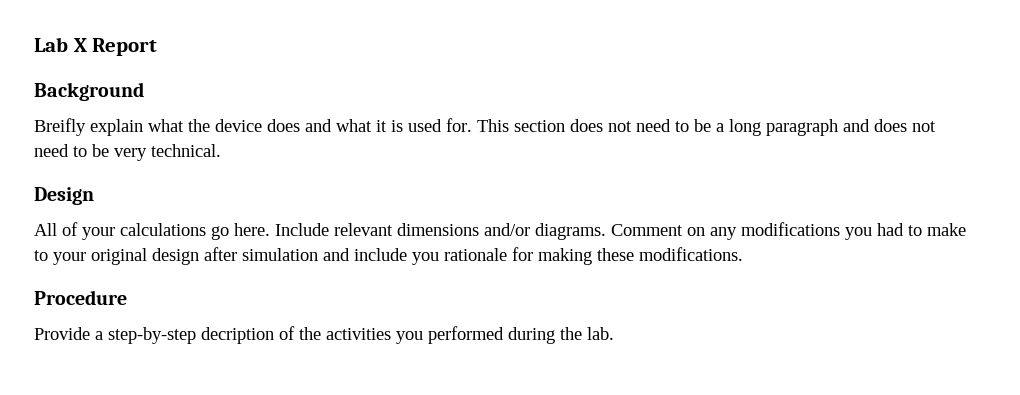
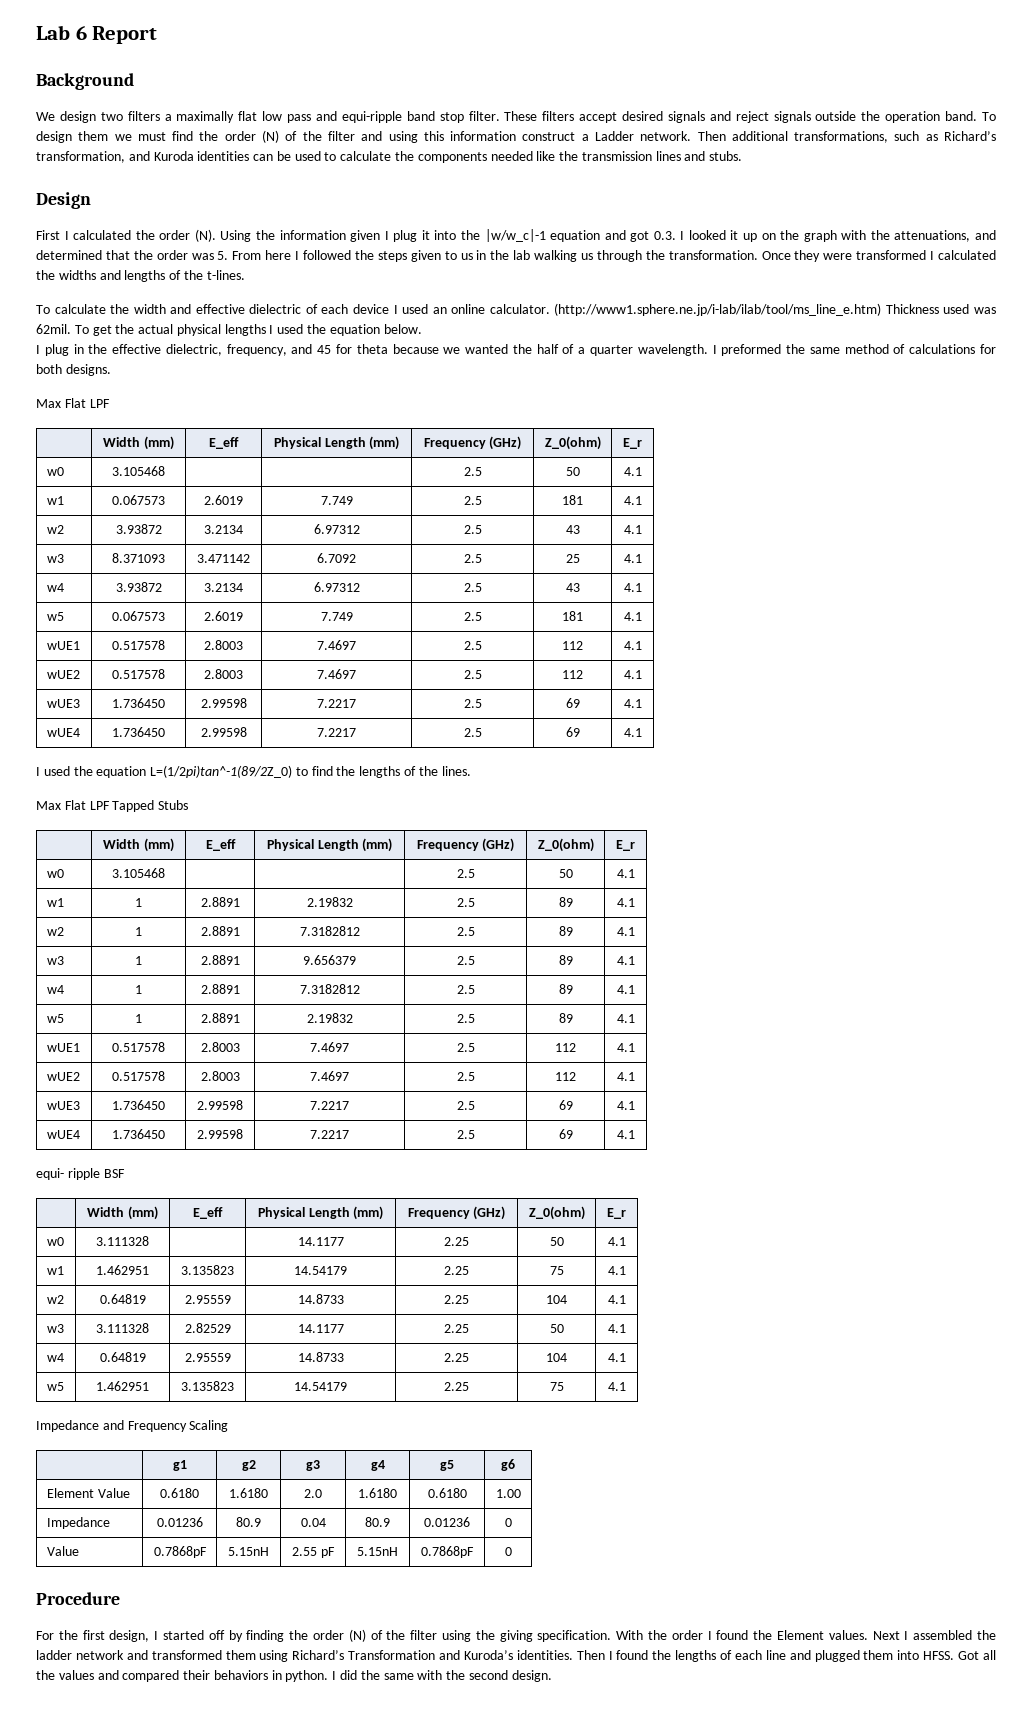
- Lab X Report
+ Lab 6 Report
- Breifly explain what the device does and what it is used for. This section does not need to be a long paragraph and does not need to be very technical.
+ We design two filters a maximally flat low pass and equi-ripple band stop filter. These filters accept desired signals and reject signals outside the operation band. To design them we must find the order (N) of the filter and using this information construct a Ladder network. Then additional transformations, such as Richard’s transformation, and Kuroda identities can be used to calculate the components needed like the transmission lines and stubs.
  Design
- All of your calculations go here. Include relevant dimensions and/or diagrams. Comment on any modifications you had to make to your original design after simulation and include you rationale for making these modifications.
+ First I calculated the order (N). Using the information given I plug it into the |w/w_c|-1 equation and got 0.3. I looked it up on the graph with the attenuations, and determined that the order was 5. From here I followed the steps given to us in the lab walking us through the transformation. Once they were transformed I calculated the widths and lengths of the t-lines.
+ To calculate the width and effective dielectric of each device I used an online calculator. (http://www1.sphere.ne.jp/i-lab/ilab/tool/ms_line_e.htm) Thickness used was 62mil. To get the actual physical lengths I used the equation below.
+ I plug in the effective dielectric, frequency, and 45 for theta because we wanted the half of a quarter wavelength. I preformed the same method of calculations for both designs.
+ Max Flat LPF
+ | Width (mm) | E_eff | Physical Length (mm) | Frequency (GHz) | Z_0(ohm) | E_r
+ w0 | 3.105468 | | | 2.5 | 50 | 4.1
+ w1 | 0.067573 | 2.6019 | 7.749 | 2.5 | 181 | 4.1
+ w2 | 3.93872 | 3.2134 | 6.97312 | 2.5 | 43 | 4.1
+ w3 | 8.371093 | 3.471142 | 6.7092 | 2.5 | 25 | 4.1
+ w4 | 3.93872 | 3.2134 | 6.97312 | 2.5 | 43 | 4.1
+ w5 | 0.067573 | 2.6019 | 7.749 | 2.5 | 181 | 4.1
+ wUE1 | 0.517578 | 2.8003 | 7.4697 | 2.5 | 112 | 4.1
+ wUE2 | 0.517578 | 2.8003 | 7.4697 | 2.5 | 112 | 4.1
+ wUE3 | 1.736450 | 2.99598 | 7.2217 | 2.5 | 69 | 4.1
+ wUE4 | 1.736450 | 2.99598 | 7.2217 | 2.5 | 69 | 4.1
+ I used the equation L=(1/2pi)tan^-1(89/2Z_0) to find the lengths of the lines.
+ Max Flat LPF Tapped Stubs
+ | Width (mm) | E_eff | Physical Length (mm) | Frequency (GHz) | Z_0(ohm) | E_r
+ w0 | 3.105468 | | | 2.5 | 50 | 4.1
+ w1 | 1 | 2.8891 | 2.19832 | 2.5 | 89 | 4.1
+ w2 | 1 | 2.8891 | 7.3182812 | 2.5 | 89 | 4.1
+ w3 | 1 | 2.8891 | 9.656379 | 2.5 | 89 | 4.1
+ w4 | 1 | 2.8891 | 7.3182812 | 2.5 | 89 | 4.1
+ w5 | 1 | 2.8891 | 2.19832 | 2.5 | 89 | 4.1
+ wUE1 | 0.517578 | 2.8003 | 7.4697 | 2.5 | 112 | 4.1
+ wUE2 | 0.517578 | 2.8003 | 7.4697 | 2.5 | 112 | 4.1
+ wUE3 | 1.736450 | 2.99598 | 7.2217 | 2.5 | 69 | 4.1
+ wUE4 | 1.736450 | 2.99598 | 7.2217 | 2.5 | 69 | 4.1
+ equi- ripple BSF
+ | Width (mm) | E_eff | Physical Length (mm) | Frequency (GHz) | Z_0(ohm) | E_r
+ w0 | 3.111328 | | 14.1177 | 2.25 | 50 | 4.1
+ w1 | 1.462951 | 3.135823 | 14.54179 | 2.25 | 75 | 4.1
+ w2 | 0.64819 | 2.95559 | 14.8733 | 2.25 | 104 | 4.1
+ w3 | 3.111328 | 2.82529 | 14.1177 | 2.25 | 50 | 4.1
+ w4 | 0.64819 | 2.95559 | 14.8733 | 2.25 | 104 | 4.1
+ w5 | 1.462951 | 3.135823 | 14.54179 | 2.25 | 75 | 4.1
+ Impedance and Frequency Scaling
+ | g1 | g2 | g3 | g4 | g5 | g6
+ Element Value | 0.6180 | 1.6180 | 2.0 | 1.6180 | 0.6180 | 1.00
+ Impedance | 0.01236 | 80.9 | 0.04 | 80.9 | 0.01236 | 0
+ Value | 0.7868pF | 5.15nH | 2.55 pF | 5.15nH | 0.7868pF | 0
  Procedure
- Provide a step-by-step decription of the activities you performed during the lab.
+ For the first design, I started off by finding the order (N) of the filter using the giving specification. With the order I found the Element values. Next I assembled the ladder network and transformed them using Richard’s Transformation and Kuroda’s identities. Then I found the lengths of each line and plugged them into HFSS. Got all the values and compared their behaviors in python. I did the same with the second design.

